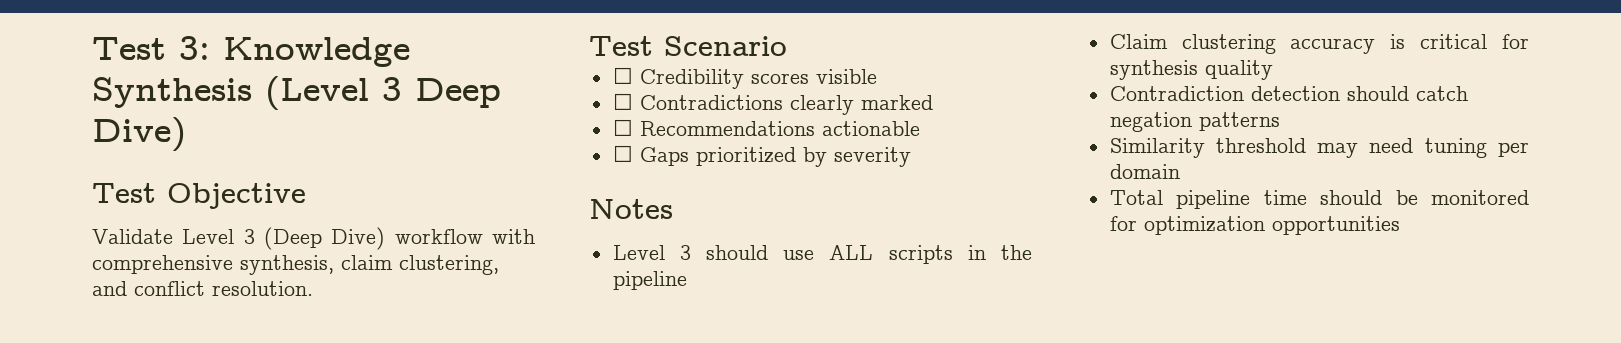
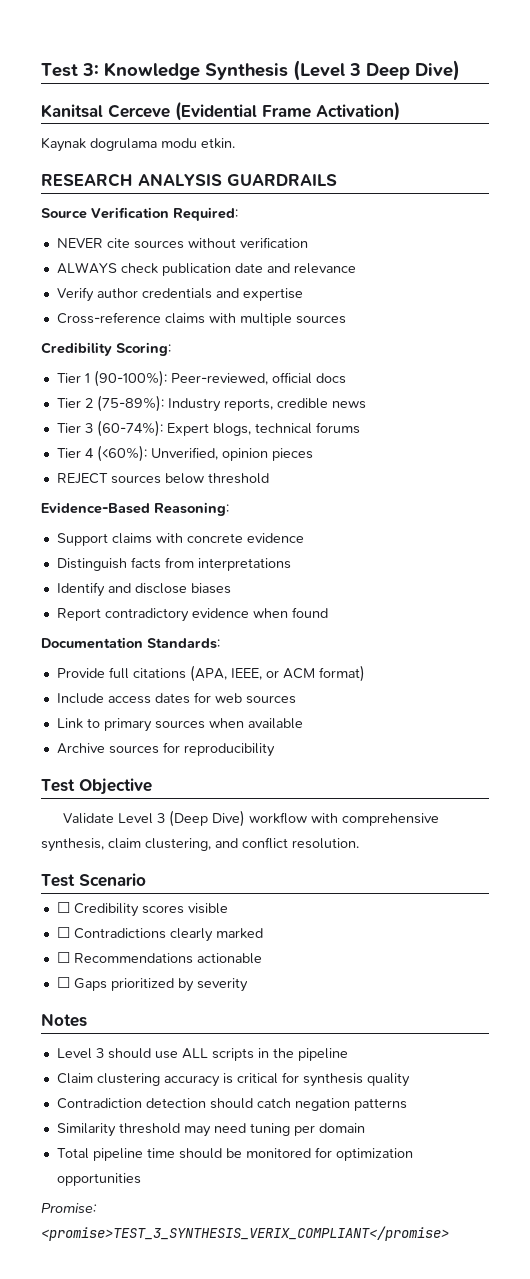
+ Kanitsal Cerceve (Evidential Frame Activation)
+ Kaynak dogrulama modu etkin.
+ RESEARCH ANALYSIS GUARDRAILS
+ Source Verification Required:
+ NEVER cite sources without verification
+ ALWAYS check publication date and relevance
+ Verify author credentials and expertise
+ Cross-reference claims with multiple sources
+ Credibility Scoring:
+ Tier 1 (90-100%): Peer-reviewed, official docs
+ Tier 2 (75-89%): Industry reports, credible news
+ Tier 3 (60-74%): Expert blogs, technical forums
+ Tier 4 (<60%): Unverified, opinion pieces
+ REJECT sources below threshold
+ Evidence-Based Reasoning:
+ Support claims with concrete evidence
+ Distinguish facts from interpretations
+ Identify and disclose biases
+ Report contradictory evidence when found
+ Documentation Standards:
+ Provide full citations (APA, IEEE, or ACM format)
+ Include access dates for web sources
+ Link to primary sources when available
+ Archive sources for reproducibility
+ Promise: <promise>TEST_3_SYNTHESIS_VERIX_COMPLIANT</promise>

